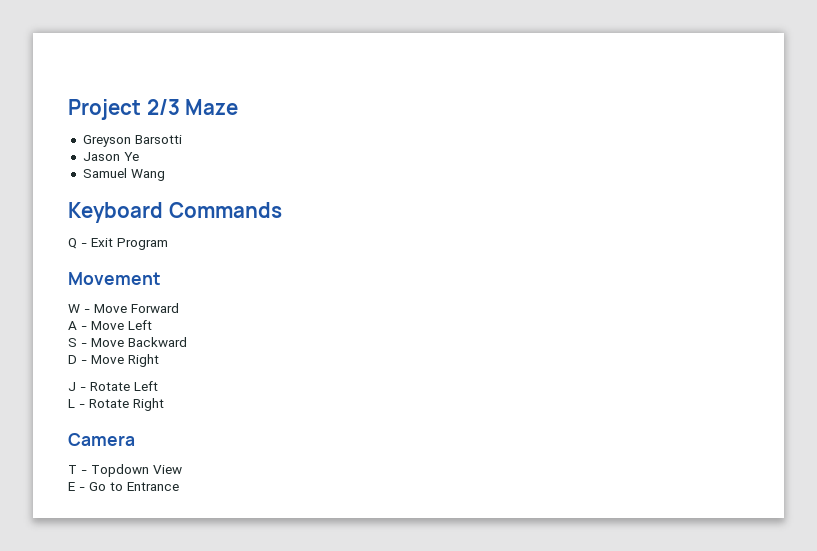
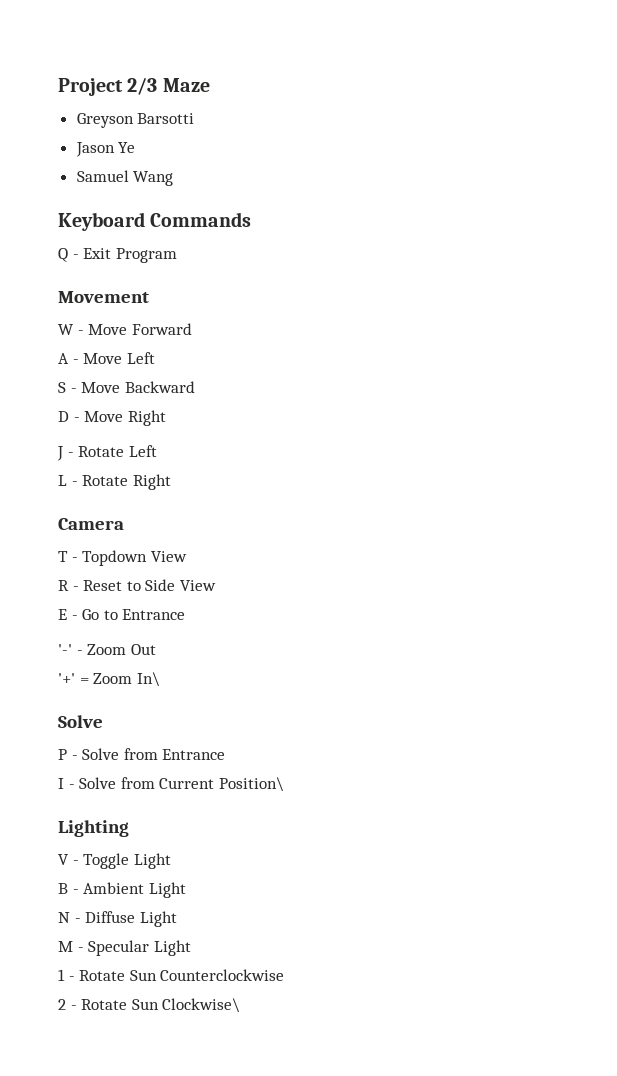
+ R - Reset to Side View
+ '-' - Zoom Out
+ '+' = Zoom In\
+ Solve
+ P - Solve from Entrance
+ I - Solve from Current Position\
+ Lighting
+ V - Toggle Light
+ B - Ambient Light
+ N - Diffuse Light
+ M - Specular Light
+ 1 - Rotate Sun Counterclockwise
+ 2 - Rotate Sun Clockwise\

